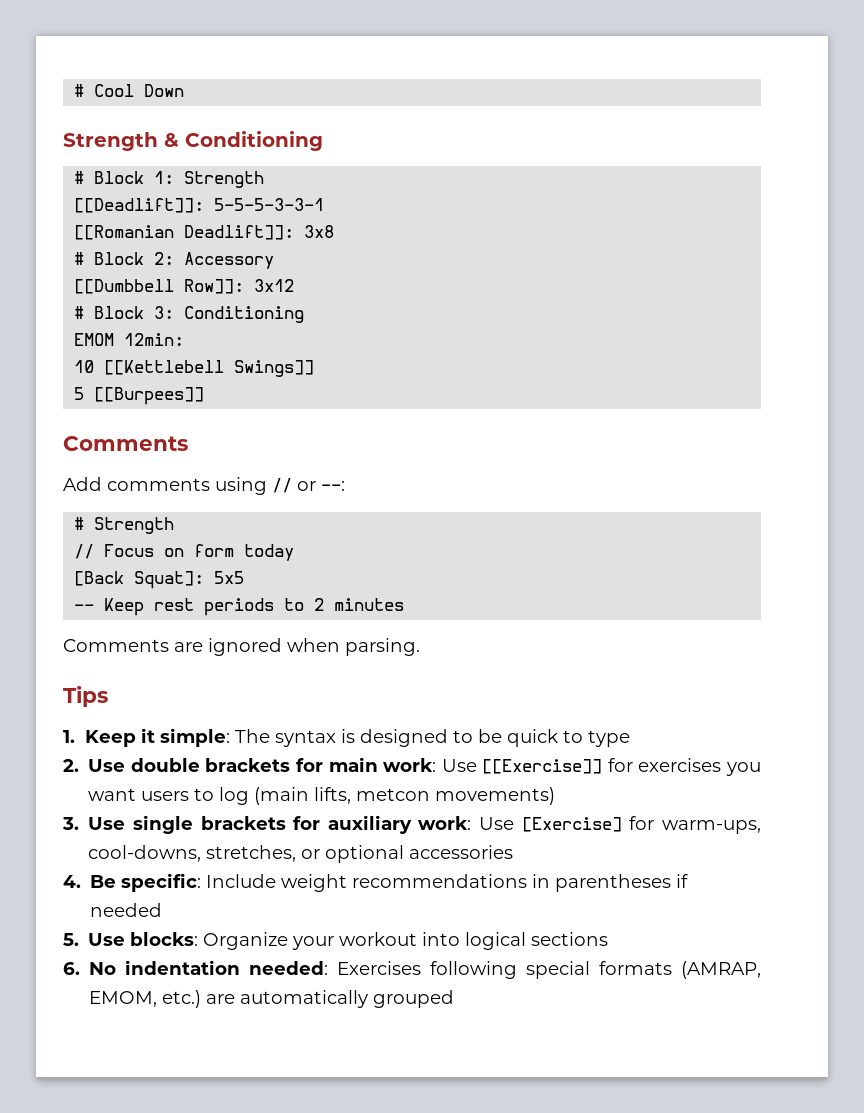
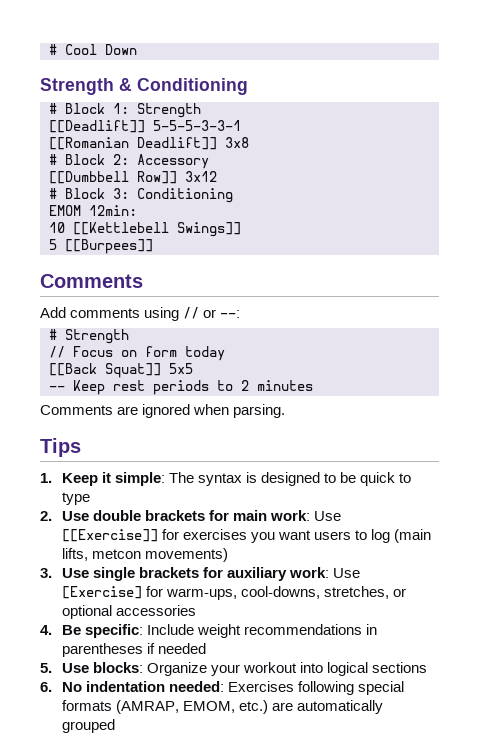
- [[Deadlift]]: 5-5-5-3-3-1
+ [[Deadlift]] 5-5-5-3-3-1
- [[Romanian Deadlift]]: 3x8
+ [[Romanian Deadlift]] 3x8
- [[Dumbbell Row]]: 3x12
+ [[Dumbbell Row]] 3x12
- [Back Squat]: 5x5
+ [[Back Squat]] 5x5

